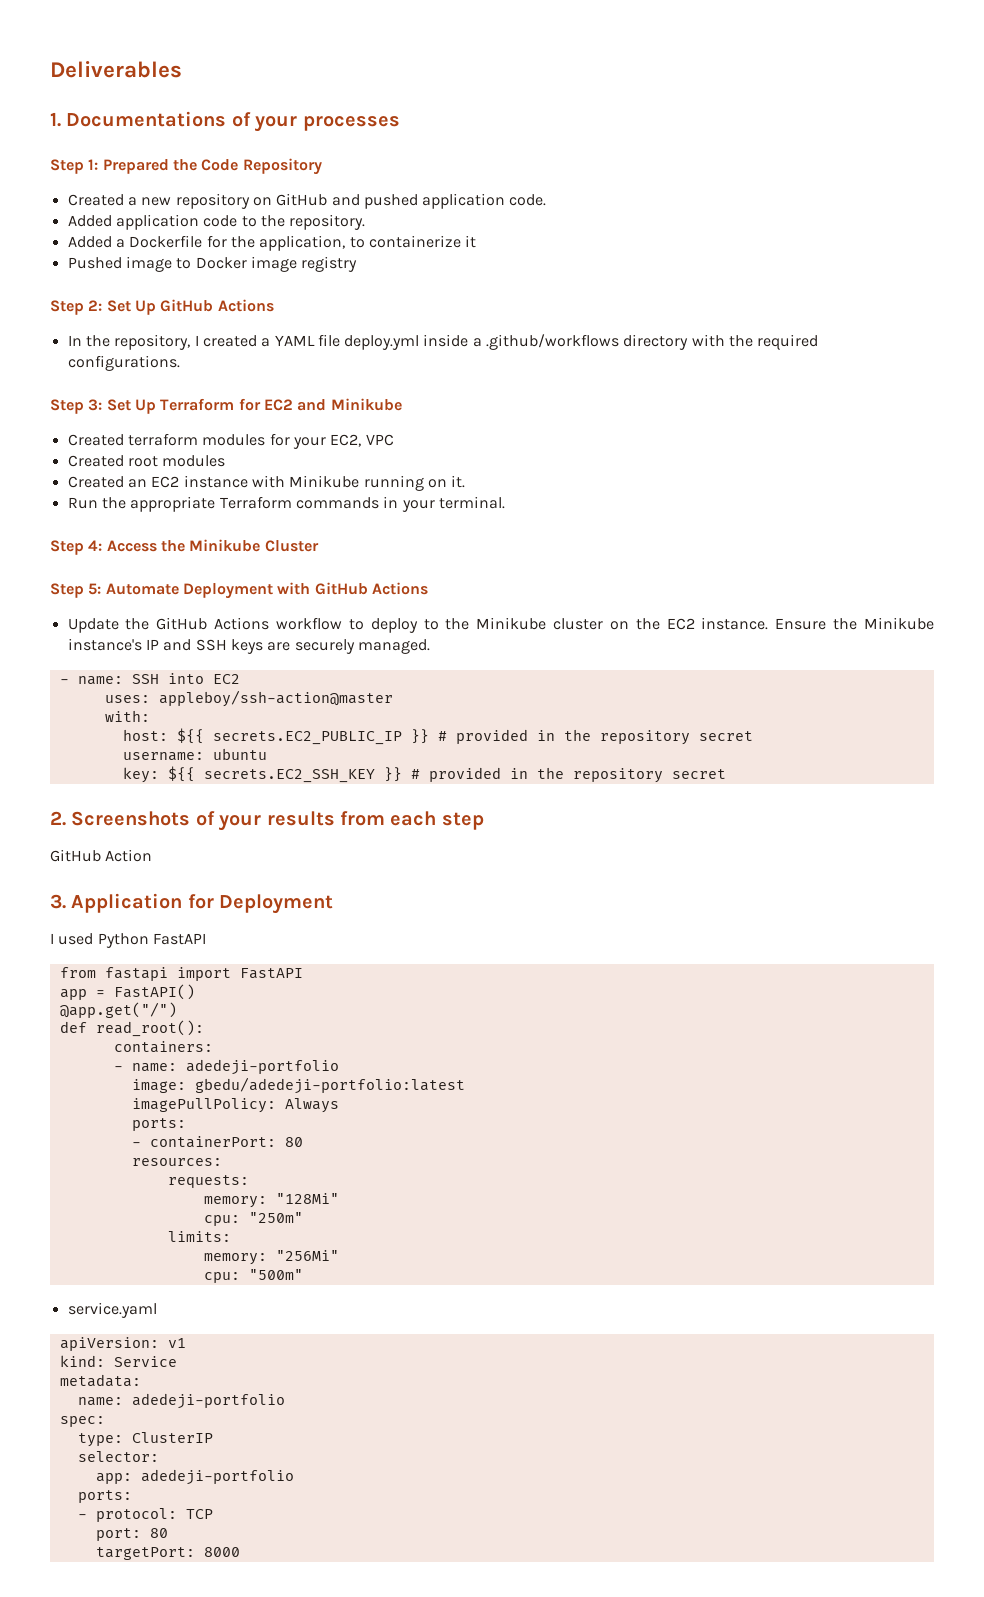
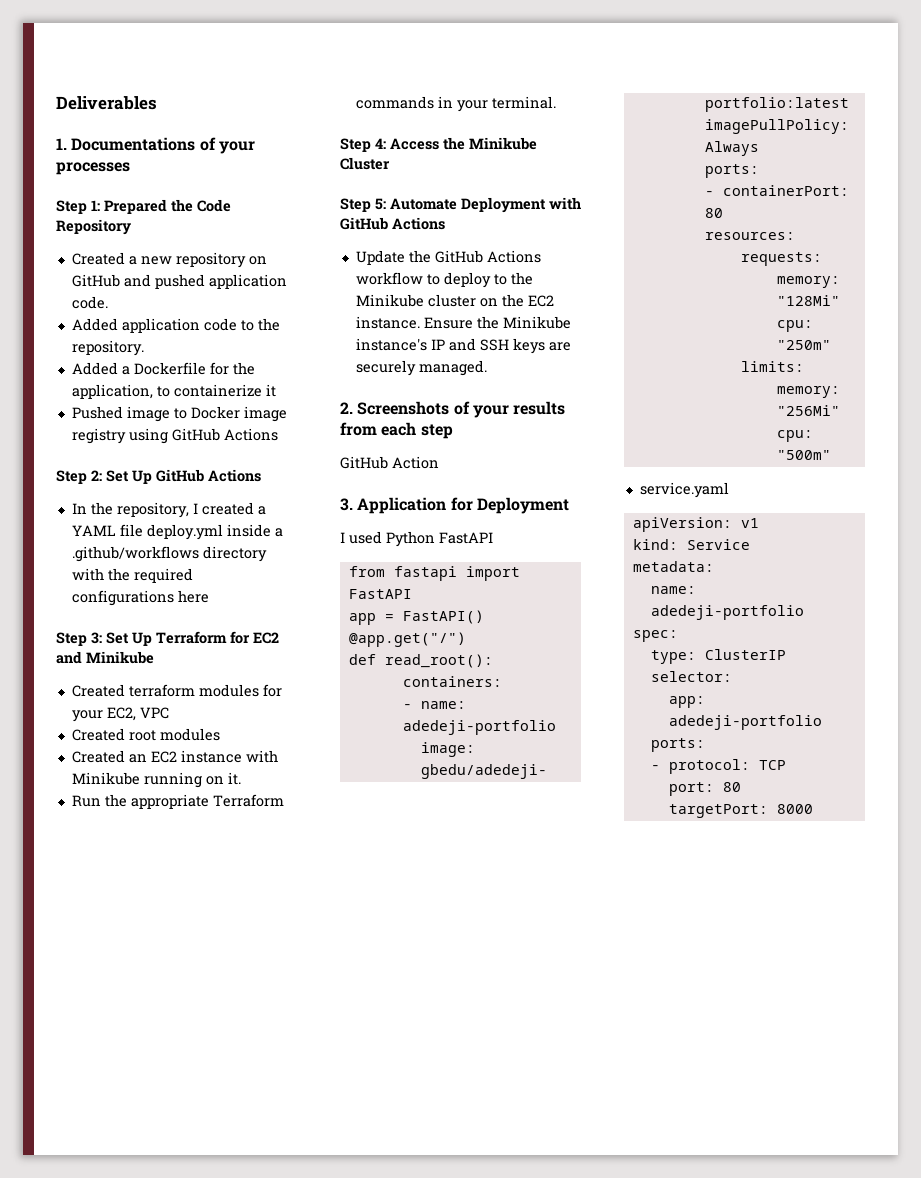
- Pushed image to Docker image registry
+ Pushed image to Docker image registry using GitHub Actions
- In the repository, I created a YAML file deploy.yml inside a .github/workflows directory with the required configurations.
+ In the repository, I created a YAML file deploy.yml inside a .github/workflows directory with the required configurations here
- - name: SSH into EC2
- uses: appleboy/ssh-action@master
- with:
- host: ${{ secrets.EC2_PUBLIC_IP }} # provided in the repository secret
- username: ubuntu
- key: ${{ secrets.EC2_SSH_KEY }} # provided in the repository secret

